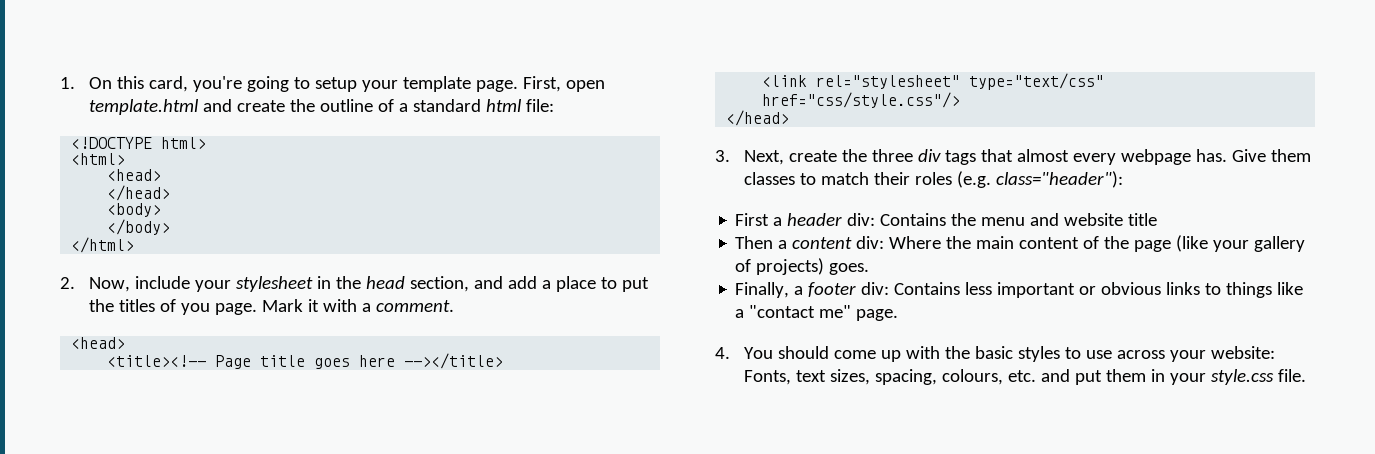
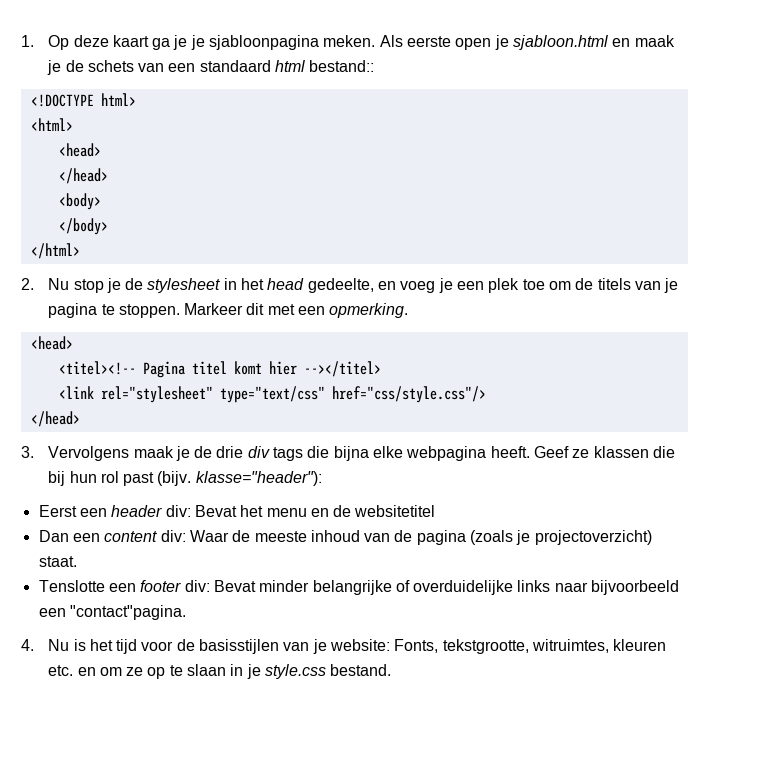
- 1. On this card, you're going to setup your template page. First, open template.html and create the outline of a standard html file:
+ 1. Op deze kaart ga je je sjabloonpagina meken. Als eerste open je sjabloon.html en maak je de schets van een standaard html bestand::
- 2. Now, include your stylesheet in the head section, and add a place to put the titles of you page. Mark it with a comment.
+ 2. Nu stop je de stylesheet in het head gedeelte, en voeg je een plek toe om de titels van je pagina te stoppen. Markeer dit met een opmerking.
  <head>
- <title><!-- Page title goes here --></title>
+ <titel><!-- Pagina titel komt hier --></titel>
- 3. Next, create the three div tags that almost every webpage has. Give them classes to match their roles (e.g. class="header"):
- First a header div: Contains the menu and website title
- Then a content div: Where the main content of the page (like your gallery of projects) goes.
- Finally, a footer div: Contains less important or obvious links to things like a "contact me" page.
- 4. You should come up with the basic styles to use across your website: Fonts, text sizes, spacing, colours, etc. and put them in your style.css file.
+ 3. Vervolgens maak je de drie div tags die bijna elke webpagina heeft. Geef ze klassen die bij hun rol past (bijv. klasse="header"):
+ Eerst een header div: Bevat het menu en de websitetitel
+ Dan een content div: Waar de meeste inhoud van de pagina (zoals je projectoverzicht) staat.
+ Tenslotte een footer div: Bevat minder belangrijke of overduidelijke links naar bijvoorbeeld een "contact"pagina.
+ 4. Nu is het tijd voor de basisstijlen van je website: Fonts, tekstgrootte, witruimtes, kleuren etc. en om ze op te slaan in je style.css bestand.

